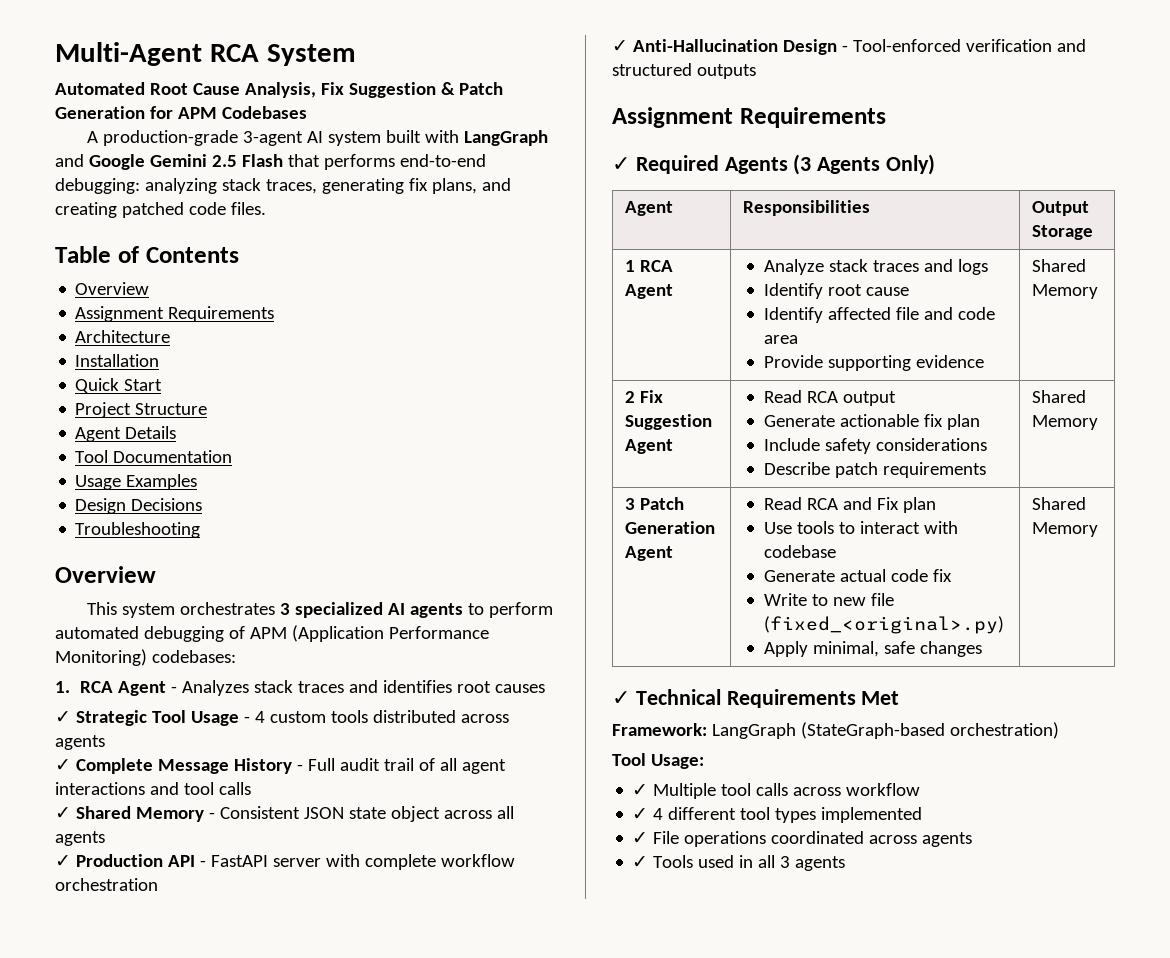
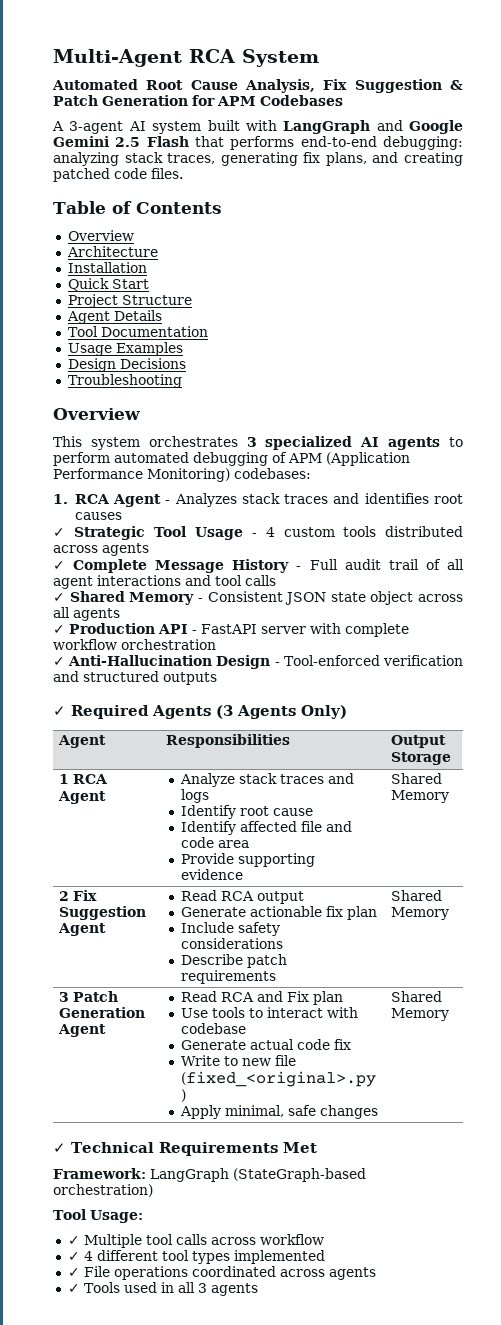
- A production-grade 3-agent AI system built with LangGraph and Google Gemini 2.5 Flash that performs end-to-end debugging: analyzing stack traces, generating fix plans, and creating patched code files.
+ A 3-agent AI system built with LangGraph and Google Gemini 2.5 Flash that performs end-to-end debugging: analyzing stack traces, generating fix plans, and creating patched code files.
  Table of Contents
  Overview
- Assignment Requirements
  ✓ Anti-Hallucination Design - Tool-enforced verification and structured outputs
- Assignment Requirements

